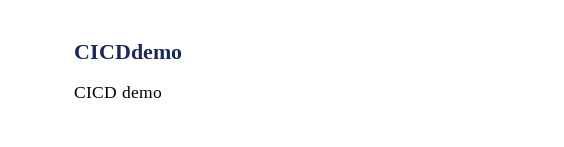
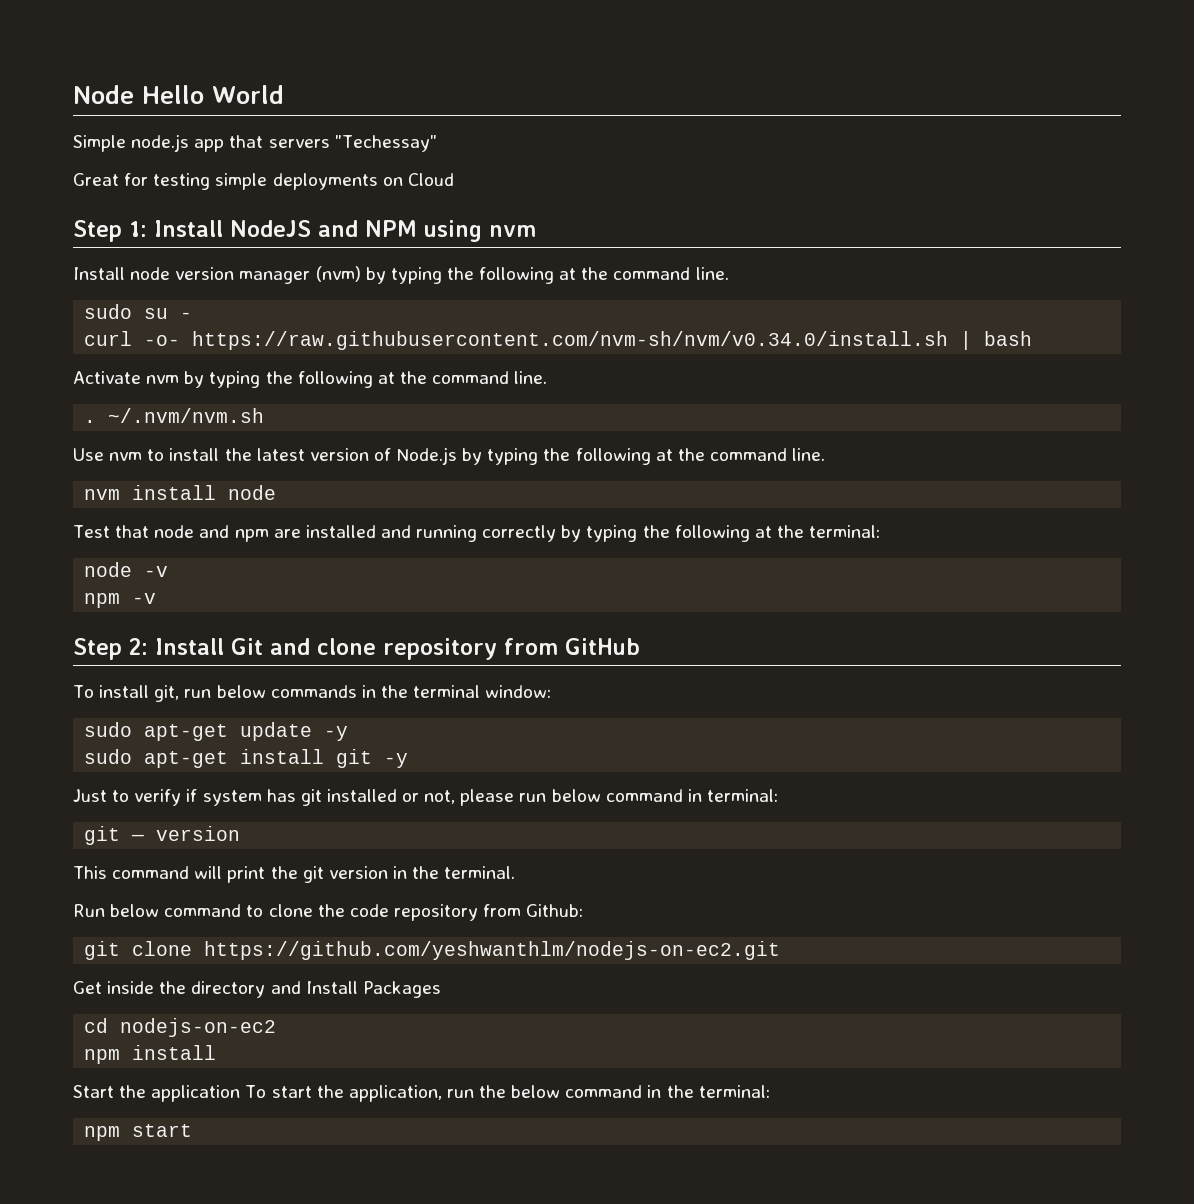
- CICDdemo
- CICD demo
+ Node Hello World
+ Simple node.js app that servers "Techessay"
+ Great for testing simple deployments on Cloud
+ Step 1: Install NodeJS and NPM using nvm
+ Install node version manager (nvm) by typing the following at the command line.
+ sudo su -
+ curl -o- https://raw.githubusercontent.com/nvm-sh/nvm/v0.34.0/install.sh | bash
+ Activate nvm by typing the following at the command line.
+ . ~/.nvm/nvm.sh
+ Use nvm to install the latest version of Node.js by typing the following at the command line.
+ nvm install node
+ Test that node and npm are installed and running correctly by typing the following at the terminal:
+ node -v
+ npm -v
+ Step 2: Install Git and clone repository from GitHub
+ To install git, run below commands in the terminal window:
+ sudo apt-get update -y
+ sudo apt-get install git -y
+ Just to verify if system has git installed or not, please run below command in terminal:
+ git — version
+ This command will print the git version in the terminal.
+ Run below command to clone the code repository from Github:
+ git clone https://github.com/yeshwanthlm/nodejs-on-ec2.git
+ Get inside the directory and Install Packages
+ cd nodejs-on-ec2
+ npm install
+ Start the application To start the application, run the below command in the terminal:
+ npm start

